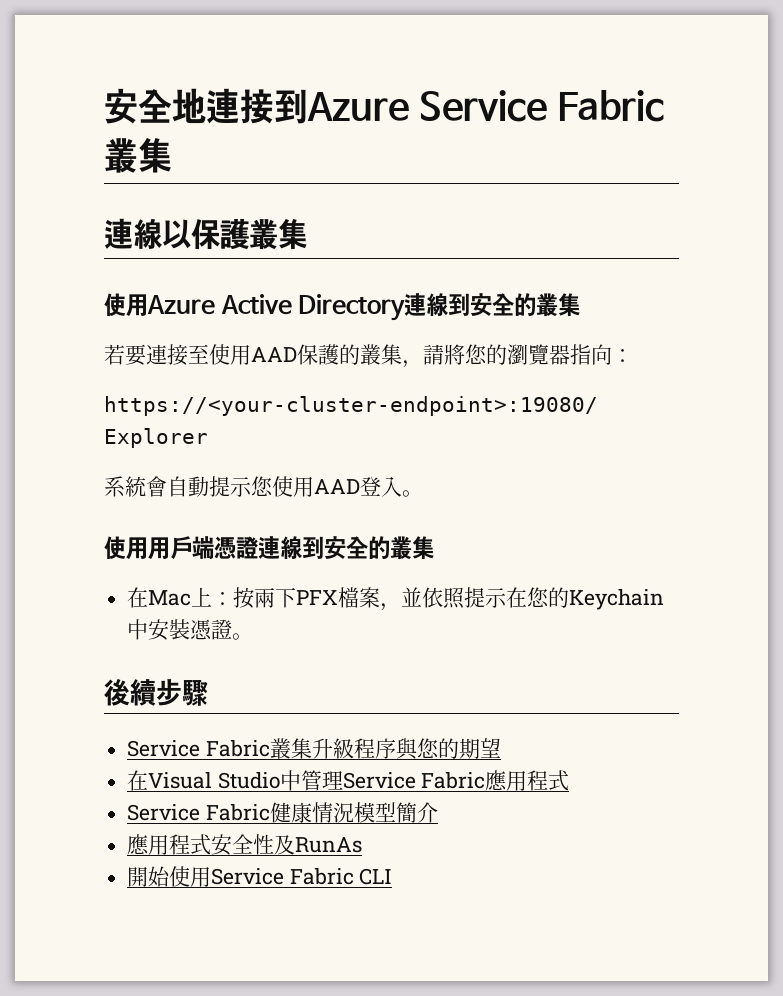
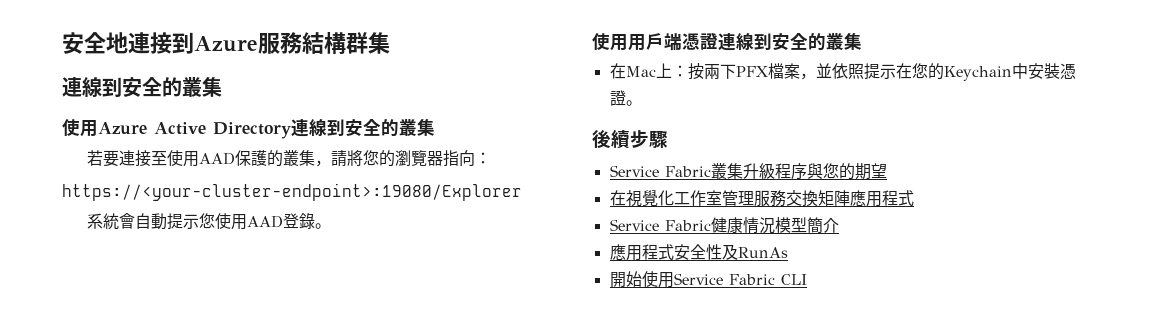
- 安全地連接到Azure Service Fabric叢集
- 連線以保護叢集
+ 安全地連接到Azure服務結構群集
+ 連線到安全的叢集
- 系統會自動提示您使用AAD登入。
+ 系統會自動提示您使用AAD登錄。
- 在Visual Studio中管理Service Fabric應用程式
+ 在視覺化工作室管理服務交換矩陣應用程式

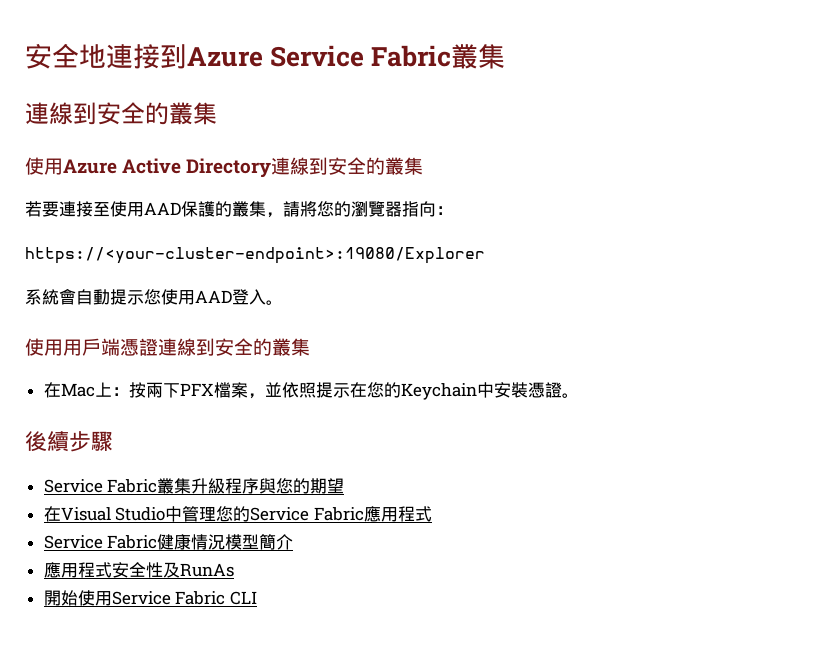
- 安全地連接到Azure服務結構群集
+ 安全地連接到Azure Service Fabric叢集
- 系統會自動提示您使用AAD登錄。
+ 系統會自動提示您使用AAD登入。
- 在視覺化工作室管理服務交換矩陣應用程式
+ 在Visual Studio中管理您的Service Fabric應用程式

